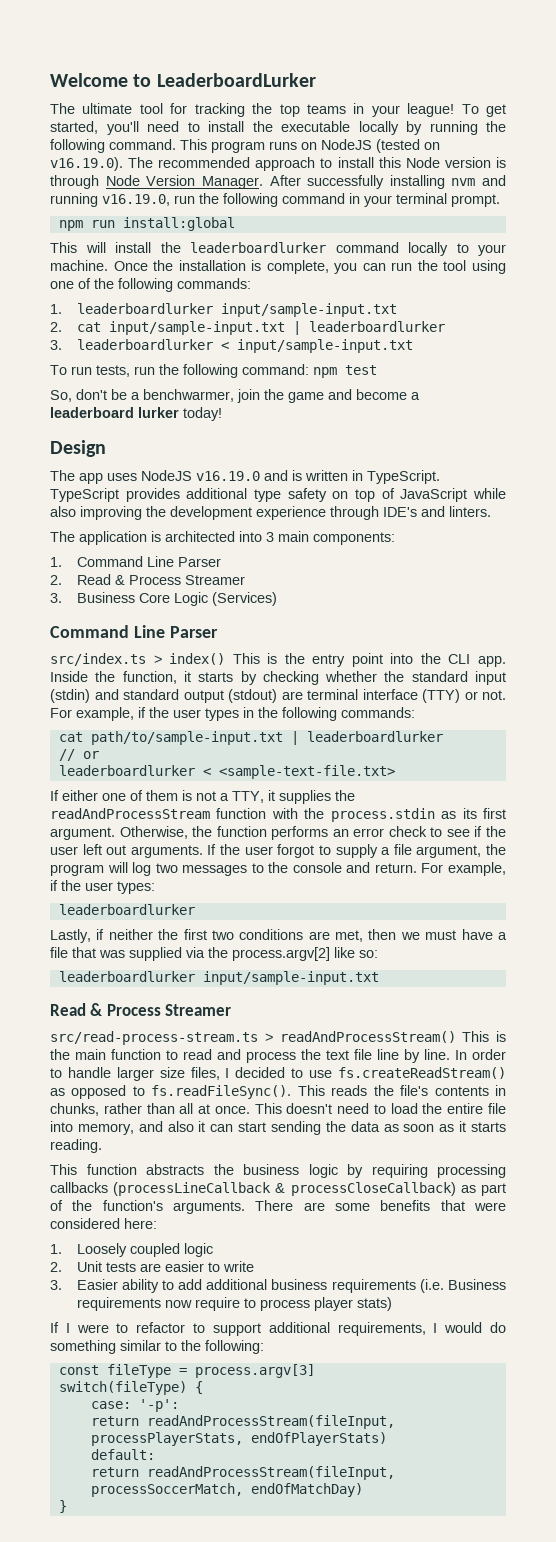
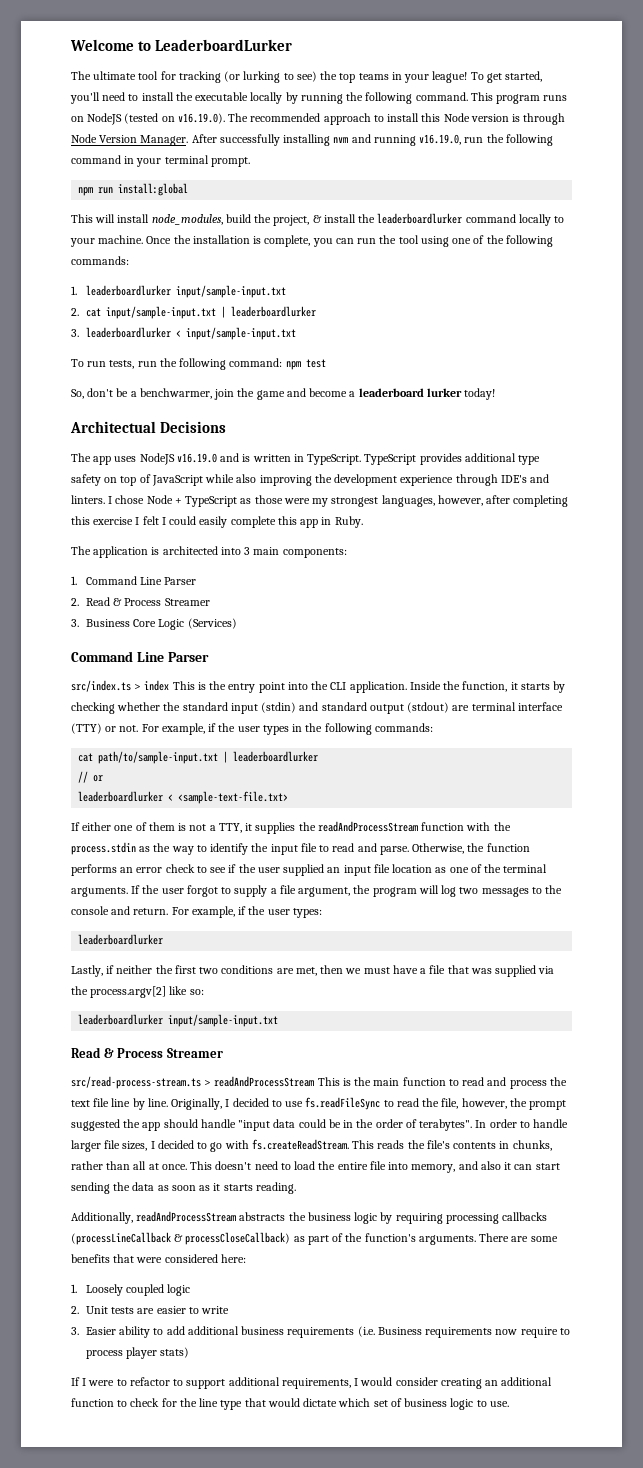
- The ultimate tool for tracking the top teams in your league!
+ The ultimate tool for tracking (or lurking to see) the top teams in your league!
- This will install the leaderboardlurker command locally to your machine.
+ This will install node_modules, build the project, & install the leaderboardlurker command locally to your machine.
- Design
+ Architectual Decisions
+ I chose Node + TypeScript as those were my strongest languages, however, after completing this exercise I felt I could easily complete this app in Ruby.
- src/index.ts > index() This is the entry point into the CLI app.
+ src/index.ts > index This is the entry point into the CLI application.
- If either one of them is not a TTY, it supplies the readAndProcessStream function with the process.stdin as its first argument.
+ If either one of them is not a TTY, it supplies the readAndProcessStream function with the process.stdin as the way to identify the input file to read and parse.
- Otherwise, the function performs an error check to see if the user left out arguments.
+ Otherwise, the function performs an error check to see if the user supplied an input file location as one of the terminal arguments.
- src/read-process-stream.ts > readAndProcessStream() This is the main function to read and process the text file line by line.
+ src/read-process-stream.ts > readAndProcessStream This is the main function to read and process the text file line by line.
+ Originally, I decided to use fs.readFileSync to read the file, however, the prompt suggested the app should handle "input data could be in the order of terabytes".
- In order to handle larger size files, I decided to use fs.createReadStream() as opposed to fs.readFileSync(). This reads the file's contents in chunks, rather than all at once.
+ In order to handle larger file sizes, I decided to go with fs.createReadStream. This reads the file's contents in chunks, rather than all at once.
- This function abstracts the business logic by requiring processing callbacks (processLineCallback & processCloseCallback) as part of the function's arguments.
+ Additionally, readAndProcessStream abstracts the business logic by requiring processing callbacks (processLineCallback & processCloseCallback) as part of the function's arguments.
- If I were to refactor to support additional requirements, I would do something similar to the following:
- const fileType = process.argv[3]
- switch(fileType) {
- case: '-p':
- return readAndProcessStream(fileInput, processPlayerStats, endOfPlayerStats)
- default:
- return readAndProcessStream(fileInput, processSoccerMatch, endOfMatchDay)
- }
+ If I were to refactor to support additional requirements, I would consider creating an additional function to check for the line type that would dictate which set of business logic to use.

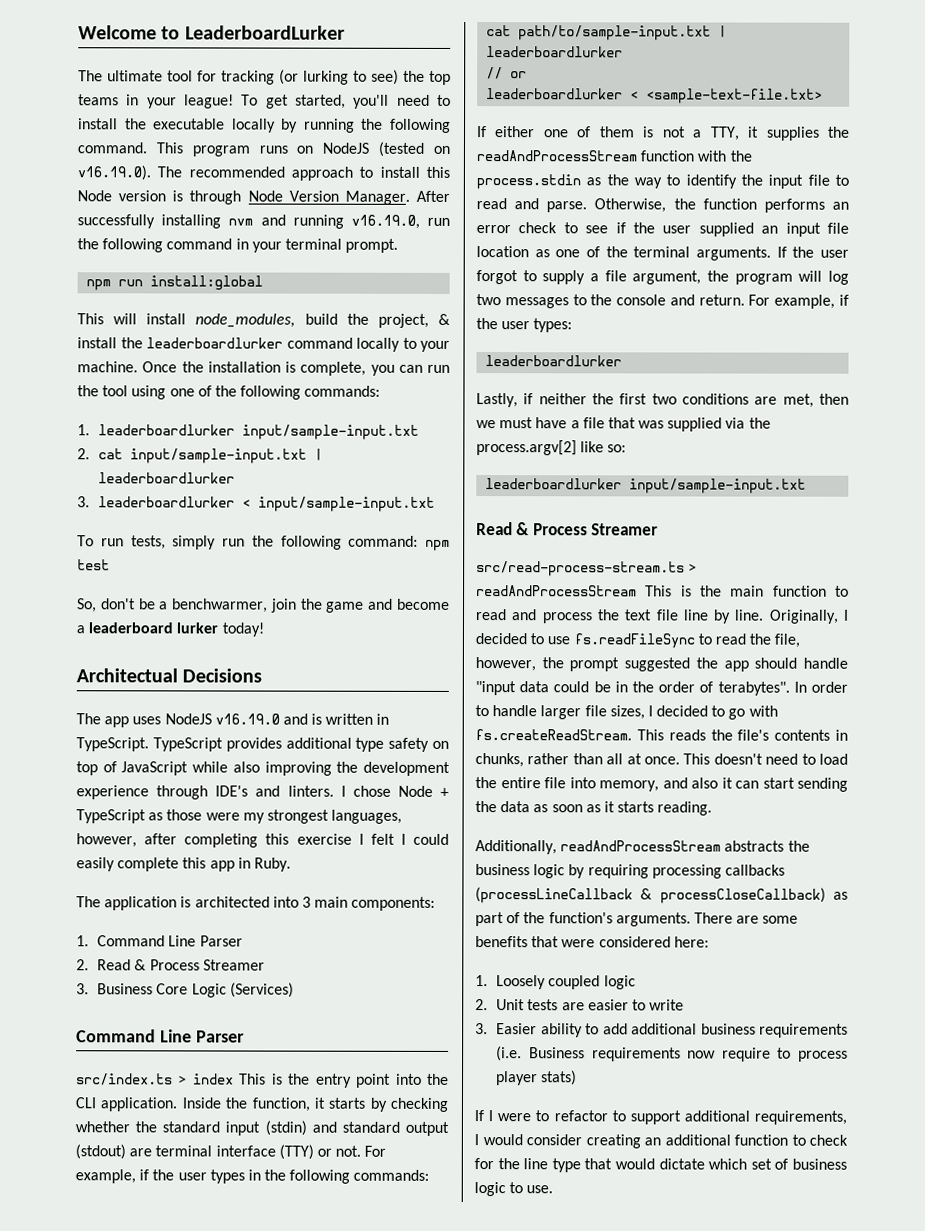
- To run tests, run the following command: npm test
+ To run tests, simply run the following command: npm test

